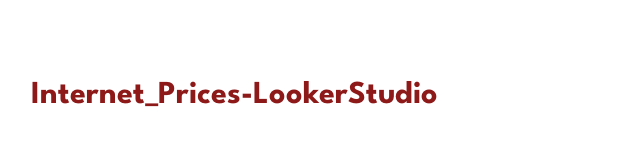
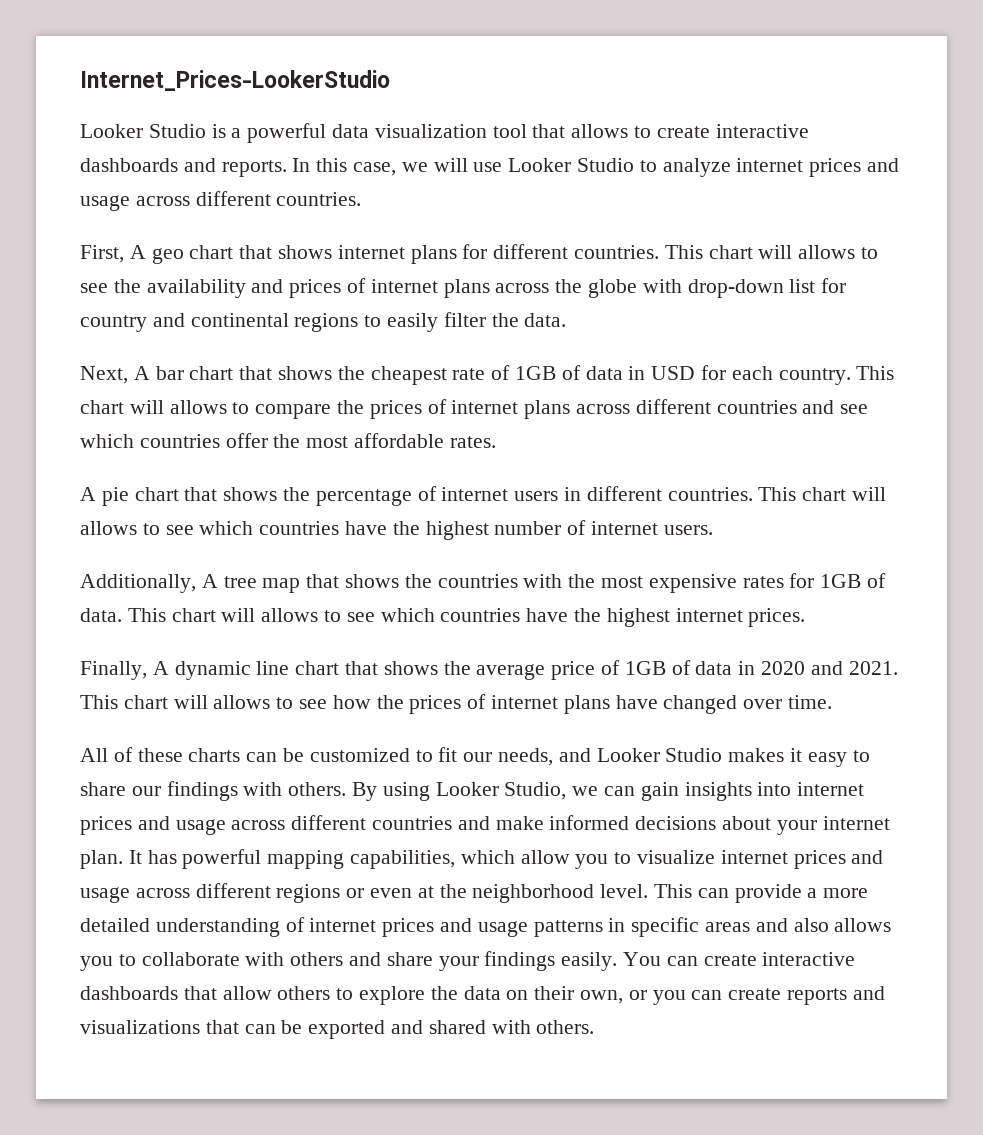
+ Looker Studio is a powerful data visualization tool that allows to create interactive dashboards and reports. In this case, we will use Looker Studio to analyze internet prices and usage across different countries.
+ First, A geo chart that shows internet plans for different countries. This chart will allows to see the availability and prices of internet plans across the globe with drop-down list for country and continental regions to easily filter the data.
+ Next, A bar chart that shows the cheapest rate of 1GB of data in USD for each country. This chart will allows to compare the prices of internet plans across different countries and see which countries offer the most affordable rates.
+ A pie chart that shows the percentage of internet users in different countries. This chart will allows to see which countries have the highest number of internet users.
+ Additionally, A tree map that shows the countries with the most expensive rates for 1GB of data. This chart will allows to see which countries have the highest internet prices.
+ Finally, A dynamic line chart that shows the average price of 1GB of data in 2020 and 2021. This chart will allows to see how the prices of internet plans have changed over time.
+ All of these charts can be customized to fit our needs, and Looker Studio makes it easy to share our findings with others. By using Looker Studio, we can gain insights into internet prices and usage across different countries and make informed decisions about your internet plan. It has powerful mapping capabilities, which allow you to visualize internet prices and usage across different regions or even at the neighborhood level. This can provide a more detailed understanding of internet prices and usage patterns in specific areas and also allows you to collaborate with others and share your findings easily. You can create interactive dashboards that allow others to explore the data on their own, or you can create reports and visualizations that can be exported and shared with others.

